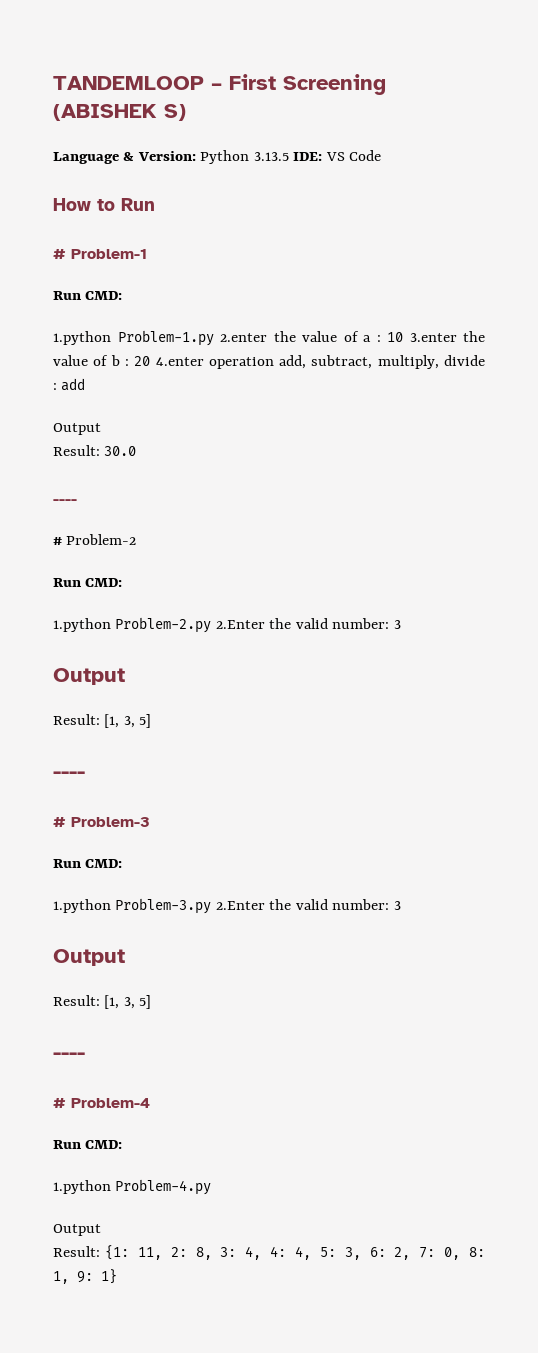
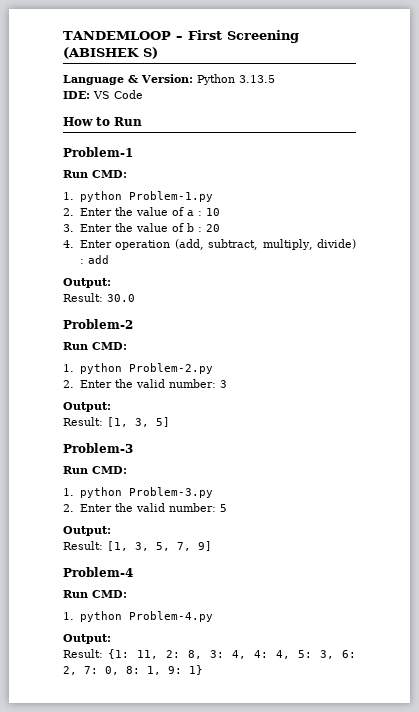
- Language & Version: Python 3.13.5 IDE: VS Code
+ Language & Version: Python 3.13.5
+ IDE: VS Code
- # Problem-1
+ Problem-1
- 1.python Problem-1.py 2.enter the value of a : 10 3.enter the value of b : 20 4.enter operation add, subtract, multiply, divide : add
- Output
+ 1. python Problem-1.py
+ 2. Enter the value of a : 10
+ 3. Enter the value of b : 20
+ 4. Enter operation (add, subtract, multiply, divide) : add
+ Output:
  Result: 30.0
- ----
- # Problem-2
+ Problem-2
- 1.python Problem-2.py 2.Enter the valid number: 3
- Output
+ 1. python Problem-2.py
+ 2. Enter the valid number: 3
+ Output:
  Result: [1, 3, 5]
- ----
- # Problem-3
+ Problem-3
- 1.python Problem-3.py 2.Enter the valid number: 3
- Output
- Result: [1, 3, 5]
- ----
- # Problem-4
+ 1. python Problem-3.py
+ 2. Enter the valid number: 5
+ Output:
+ Result: [1, 3, 5, 7, 9]
+ Problem-4
- 1.python Problem-4.py
- Output
+ 1. python Problem-4.py
+ Output:

